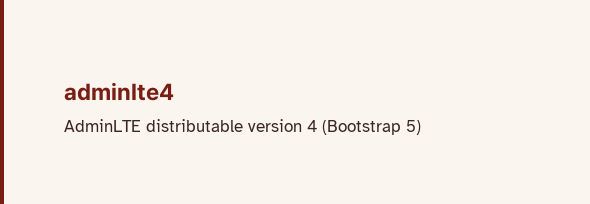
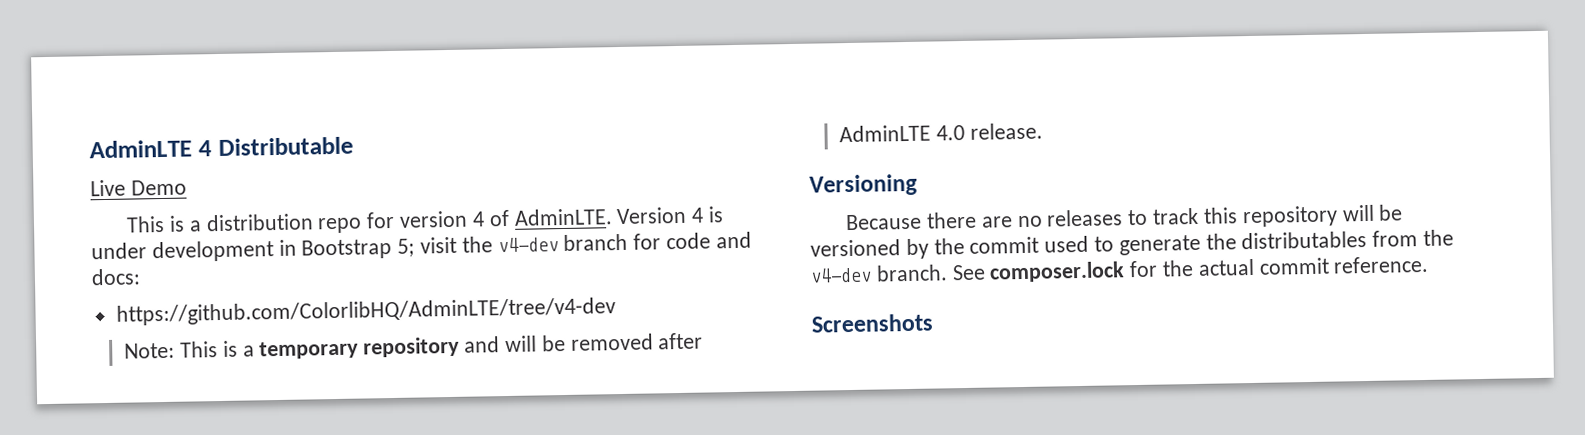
- adminlte4
- AdminLTE distributable version 4 (Bootstrap 5)
+ AdminLTE 4 Distributable
+ Live Demo
+ This is a distribution repo for version 4 of AdminLTE. Version 4 is under development in Bootstrap 5; visit the v4-dev branch for code and docs:
+ https://github.com/ColorlibHQ/AdminLTE/tree/v4-dev
+ Note: This is a temporary repository and will be removed after AdminLTE 4.0 release.
+ Versioning
+ Because there are no releases to track this repository will be versioned by the commit used to generate the distributables from the v4-dev branch. See composer.lock for the actual commit reference.
+ Screenshots

